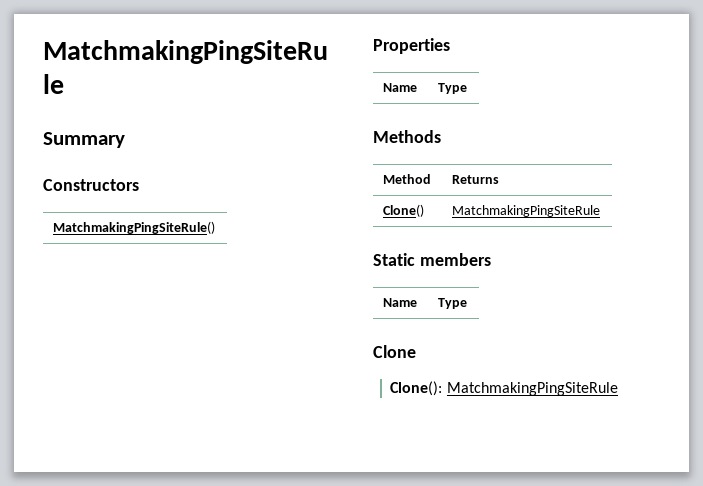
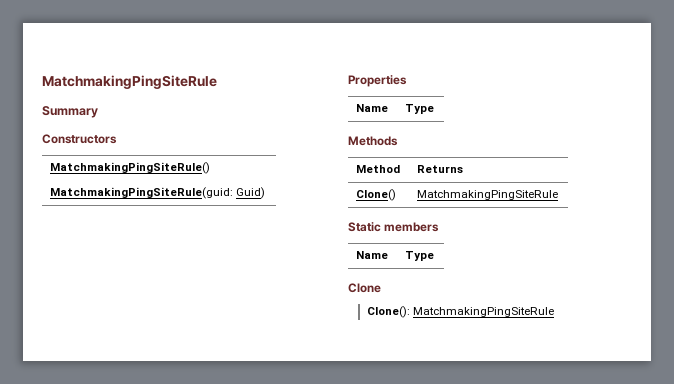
+ MatchmakingPingSiteRule(guid: Guid)

